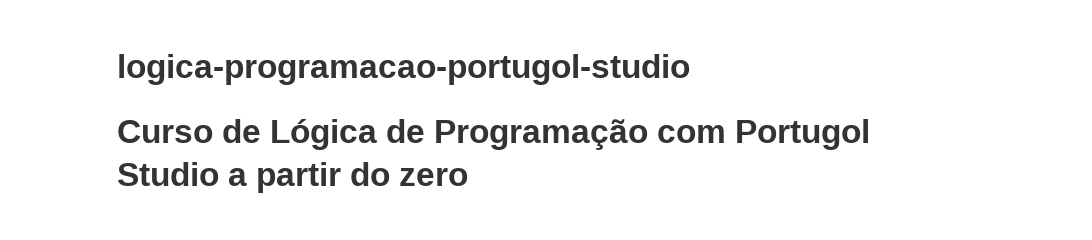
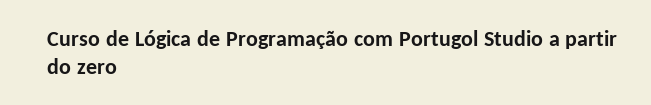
- logica-programacao-portugol-studio

